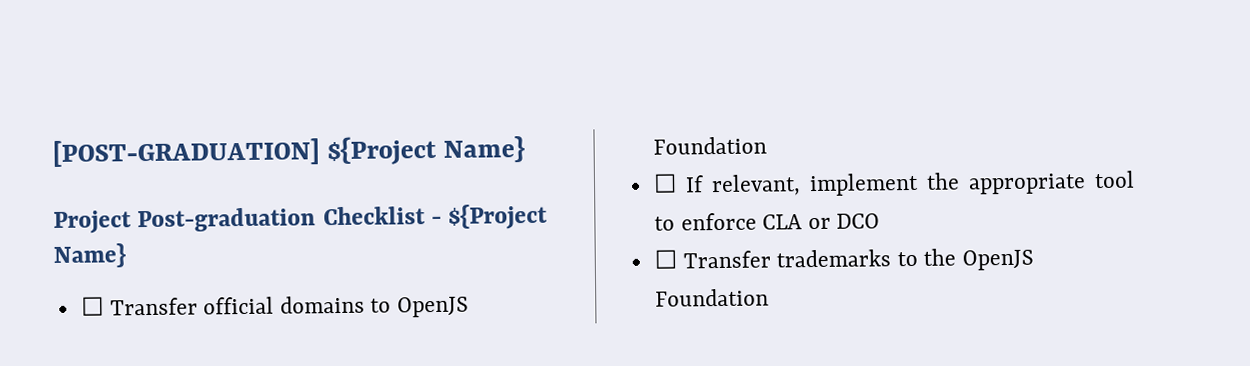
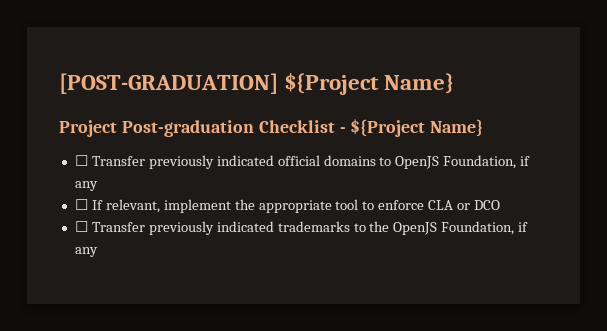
- ☐ Transfer official domains to OpenJS Foundation
+ ☐ Transfer previously indicated official domains to OpenJS Foundation, if any
- ☐ Transfer trademarks to the OpenJS Foundation
+ ☐ Transfer previously indicated trademarks to the OpenJS Foundation, if any

